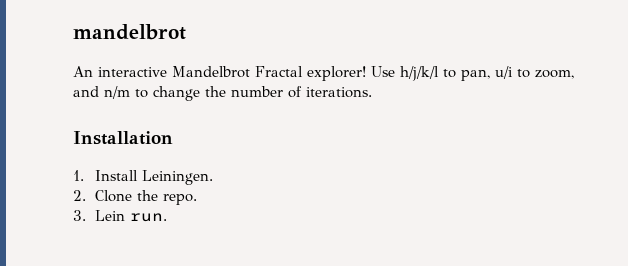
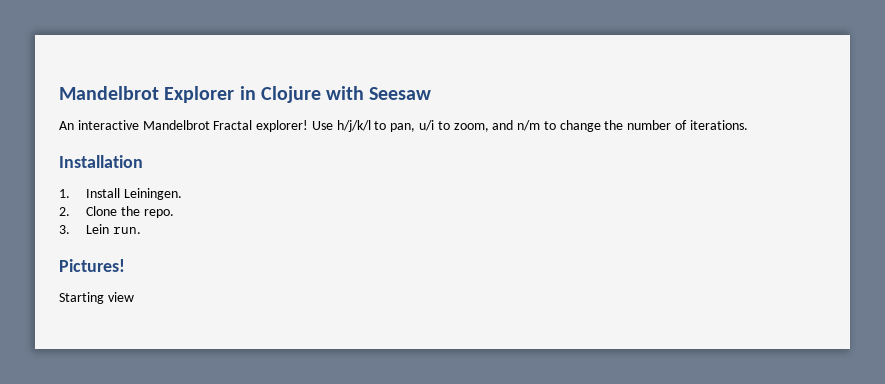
- mandelbrot
+ Mandelbrot Explorer in Clojure with Seesaw
+ Pictures!
+ Starting view

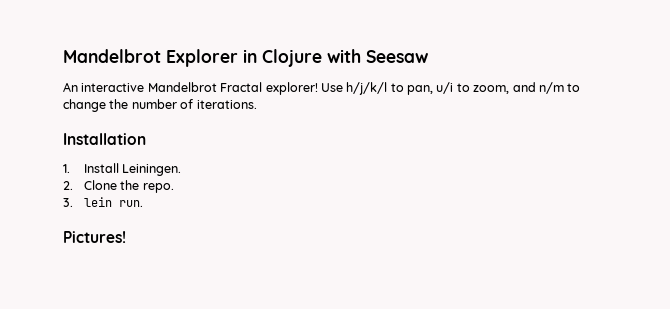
- 3. Lein run.
+ 3. lein run.
- Starting view

